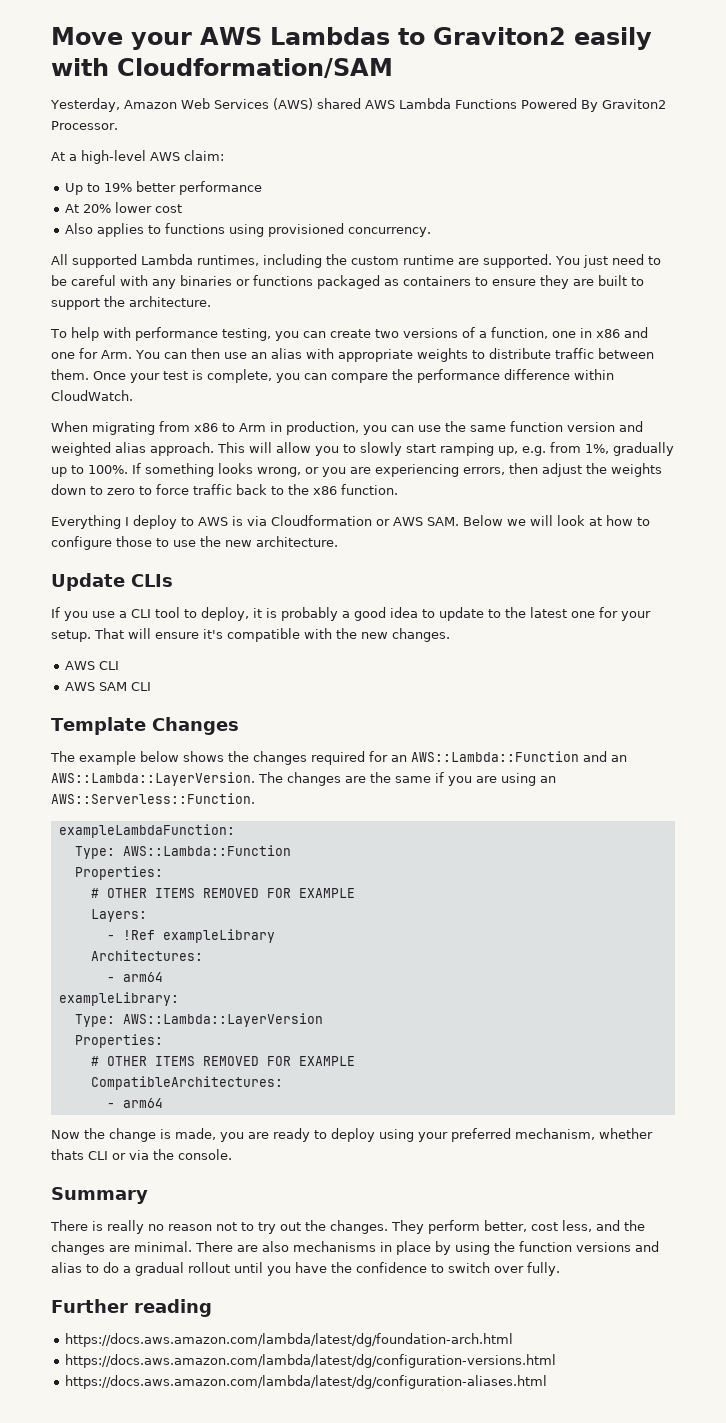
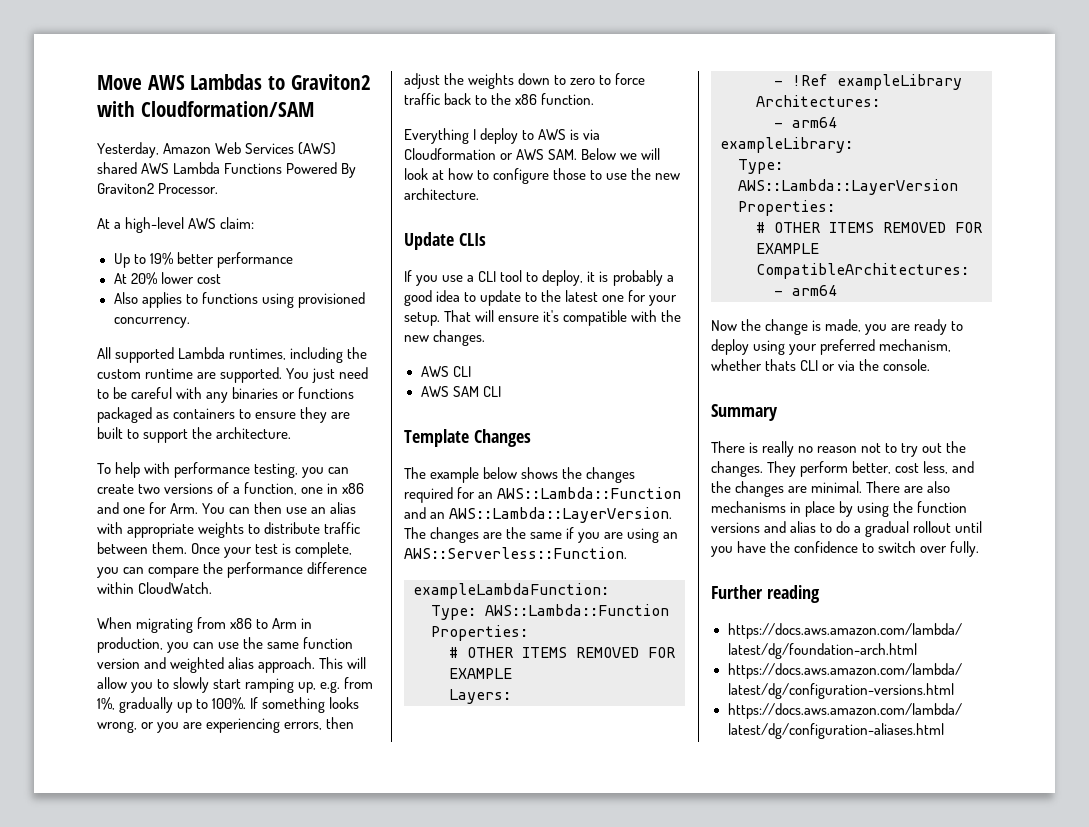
- Move your AWS Lambdas to Graviton2 easily with Cloudformation/SAM
+ Move AWS Lambdas to Graviton2 with Cloudformation/SAM

